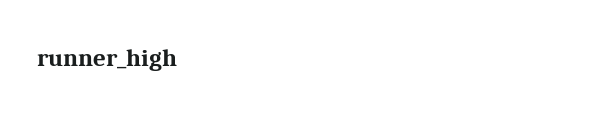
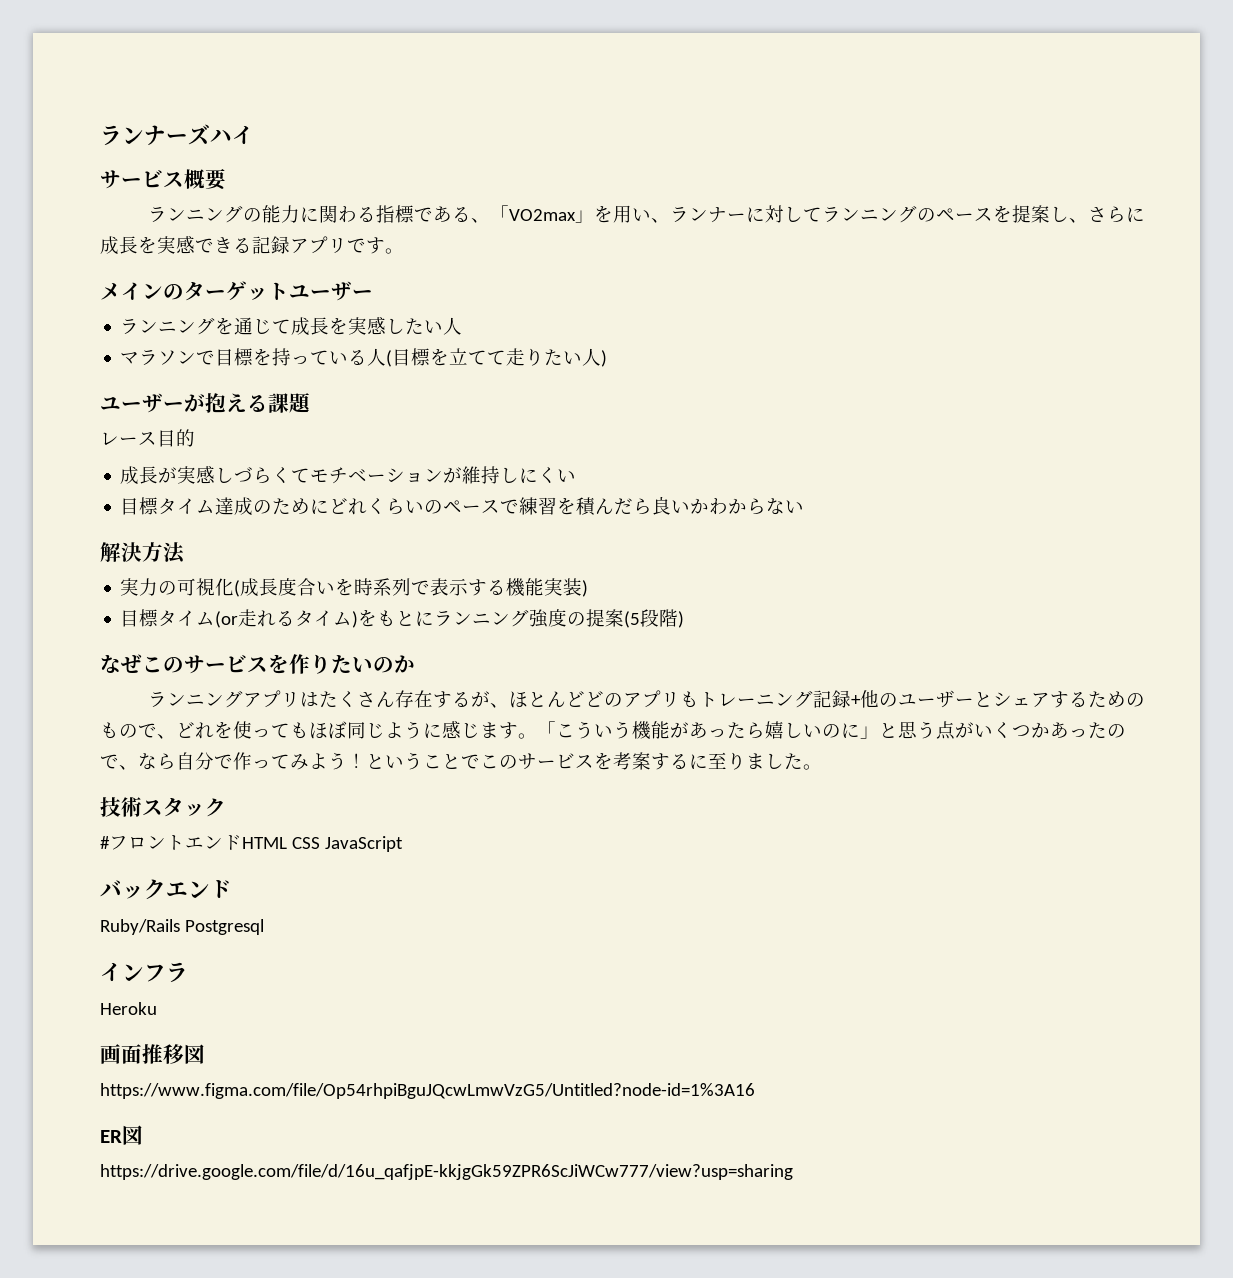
- runner_high
+ ランナーズハイ
+ サービス概要
+ ランニングの能力に関わる指標である、「VO2max」を用い、ランナーに対してランニングのペースを提案し、さらに成長を実感できる記録アプリです。
+ メインのターゲットユーザー
+ ランニングを通じて成長を実感したい人
+ マラソンで目標を持っている人(目標を立てて走りたい人)
+ ユーザーが抱える課題
+ レース目的
+ 成長が実感しづらくてモチベーションが維持しにくい
+ 目標タイム達成のためにどれくらいのペースで練習を積んだら良いかわからない
+ 解決方法
+ 実力の可視化(成長度合いを時系列で表示する機能実装)
+ 目標タイム(or走れるタイム)をもとにランニング強度の提案(5段階)
+ なぜこのサービスを作りたいのか
+ ランニングアプリはたくさん存在するが、ほとんどどのアプリもトレーニング記録+他のユーザーとシェアするためのもので、どれを使ってもほぼ同じように感じます。「こういう機能があったら嬉しいのに」と思う点がいくつかあったので、なら自分で作ってみよう！ということでこのサービスを考案するに至りました。
+ 技術スタック
+ #フロントエンドHTML CSS JavaScript
+ バックエンド
+ Ruby/Rails Postgresql
+ インフラ
+ Heroku
+ 画面推移図
+ https://www.figma.com/file/Op54rhpiBguJQcwLmwVzG5/Untitled?node-id=1%3A16
+ ER図
+ https://drive.google.com/file/d/16u_qafjpE-kkjgGk59ZPR6ScJiWCw777/view?usp=sharing

